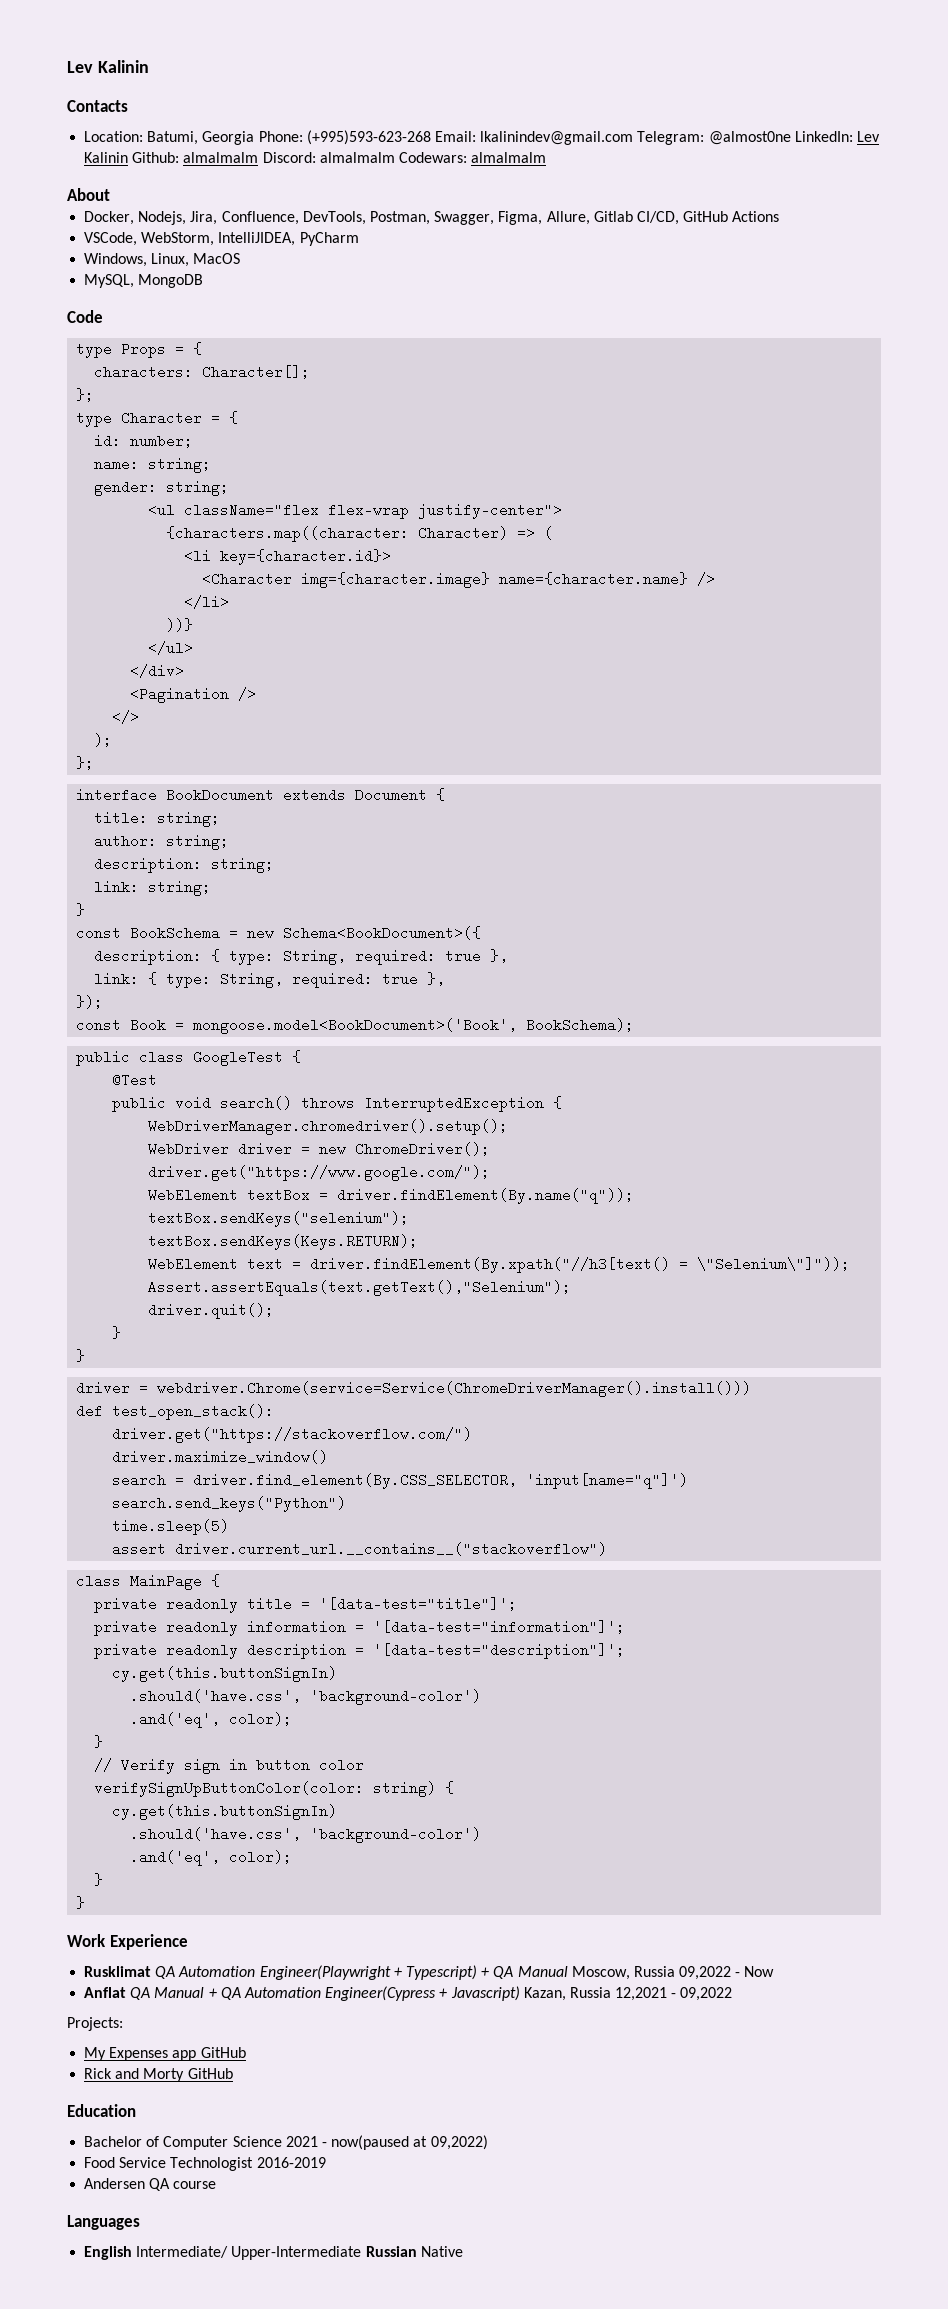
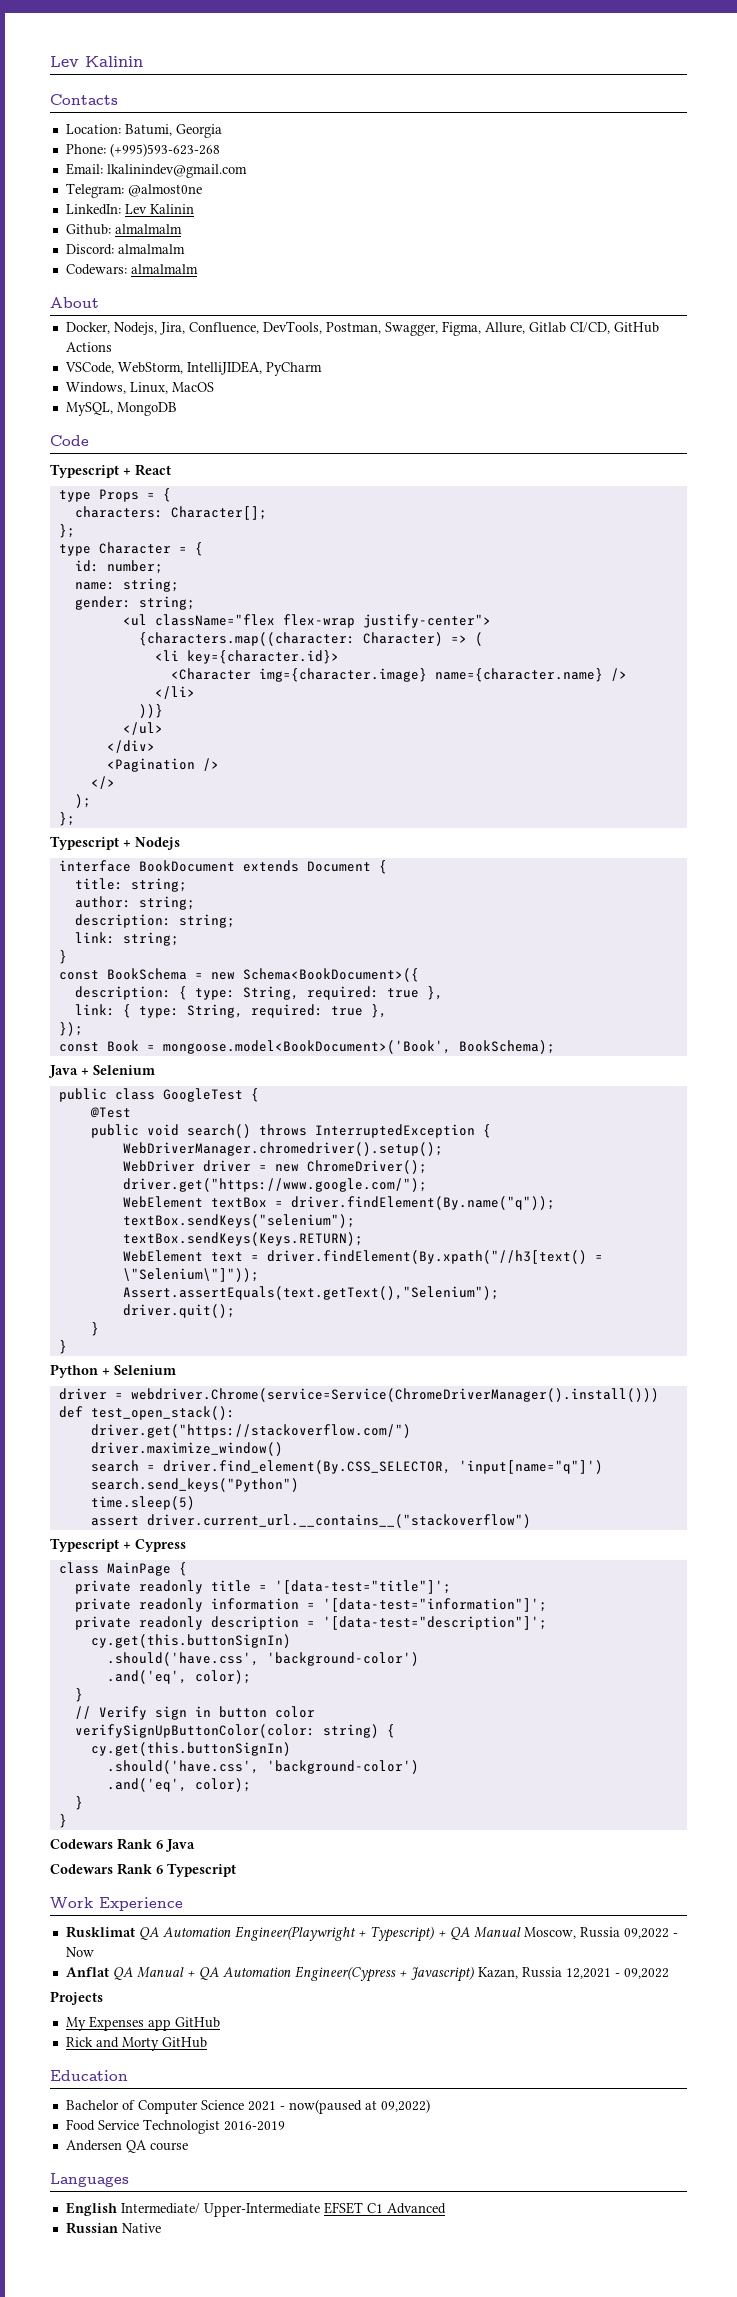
- Location: Batumi, Georgia Phone: (+995)593-623-268 Email: lkalinindev@gmail.com Telegram: @almost0ne LinkedIn: Lev Kalinin Github: almalmalm Discord: almalmalm Codewars: almalmalm
+ Location: Batumi, Georgia
+ Phone: (+995)593-623-268
+ Email: lkalinindev@gmail.com
+ Telegram: @almost0ne
+ LinkedIn: Lev Kalinin
+ Github: almalmalm
+ Discord: almalmalm
+ Codewars: almalmalm
+ Typescript + React
+ Typescript + Nodejs
+ Java + Selenium
+ Python + Selenium
+ Typescript + Cypress
+ Codewars Rank 6 Java
+ Codewars Rank 6 Typescript
- Projects:
+ Projects
- English Intermediate/ Upper-Intermediate Russian Native
+ English Intermediate/ Upper-Intermediate EFSET C1 Advanced
+ Russian Native

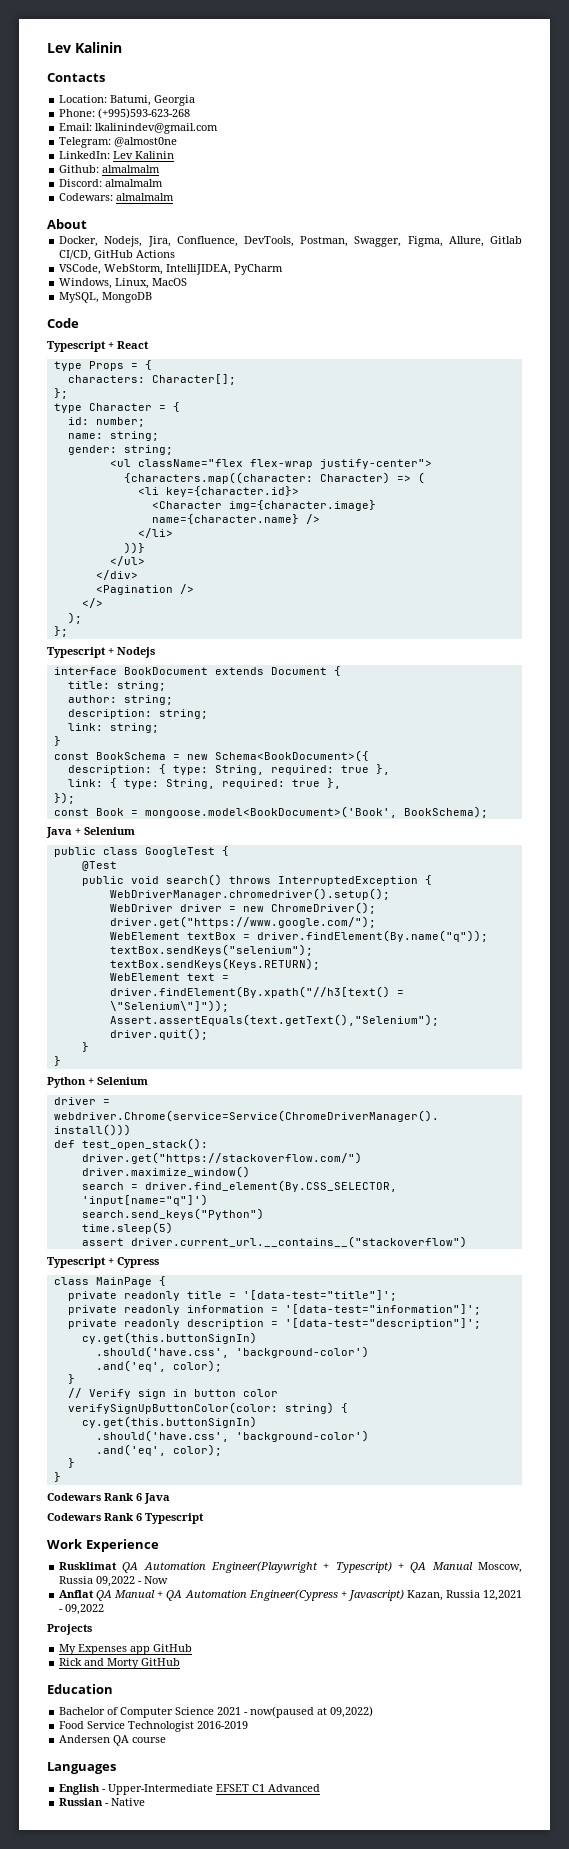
- English Intermediate/ Upper-Intermediate EFSET C1 Advanced
+ English - Upper-Intermediate EFSET C1 Advanced
- Russian Native
+ Russian - Native

